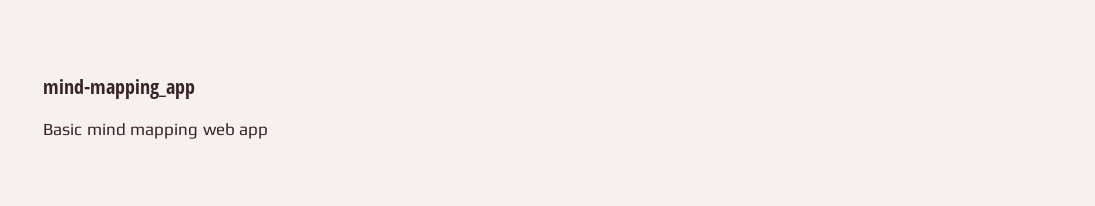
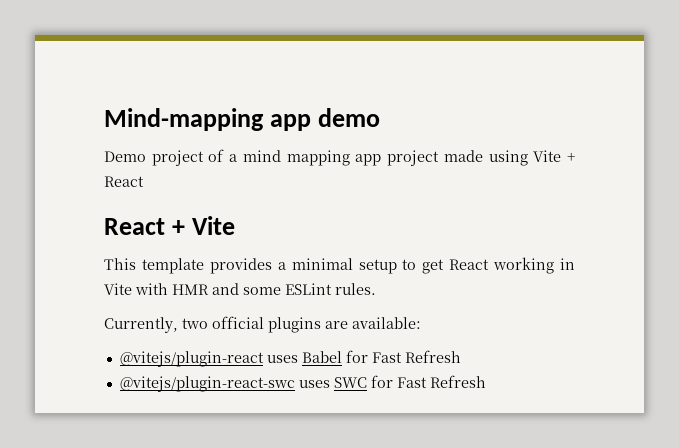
- mind-mapping_app
- Basic mind mapping web app
+ Mind-mapping app demo
+ Demo project of a mind mapping app project made using Vite + React
+ React + Vite
+ This template provides a minimal setup to get React working in Vite with HMR and some ESLint rules.
+ Currently, two official plugins are available:
+ @vitejs/plugin-react uses Babel for Fast Refresh
+ @vitejs/plugin-react-swc uses SWC for Fast Refresh

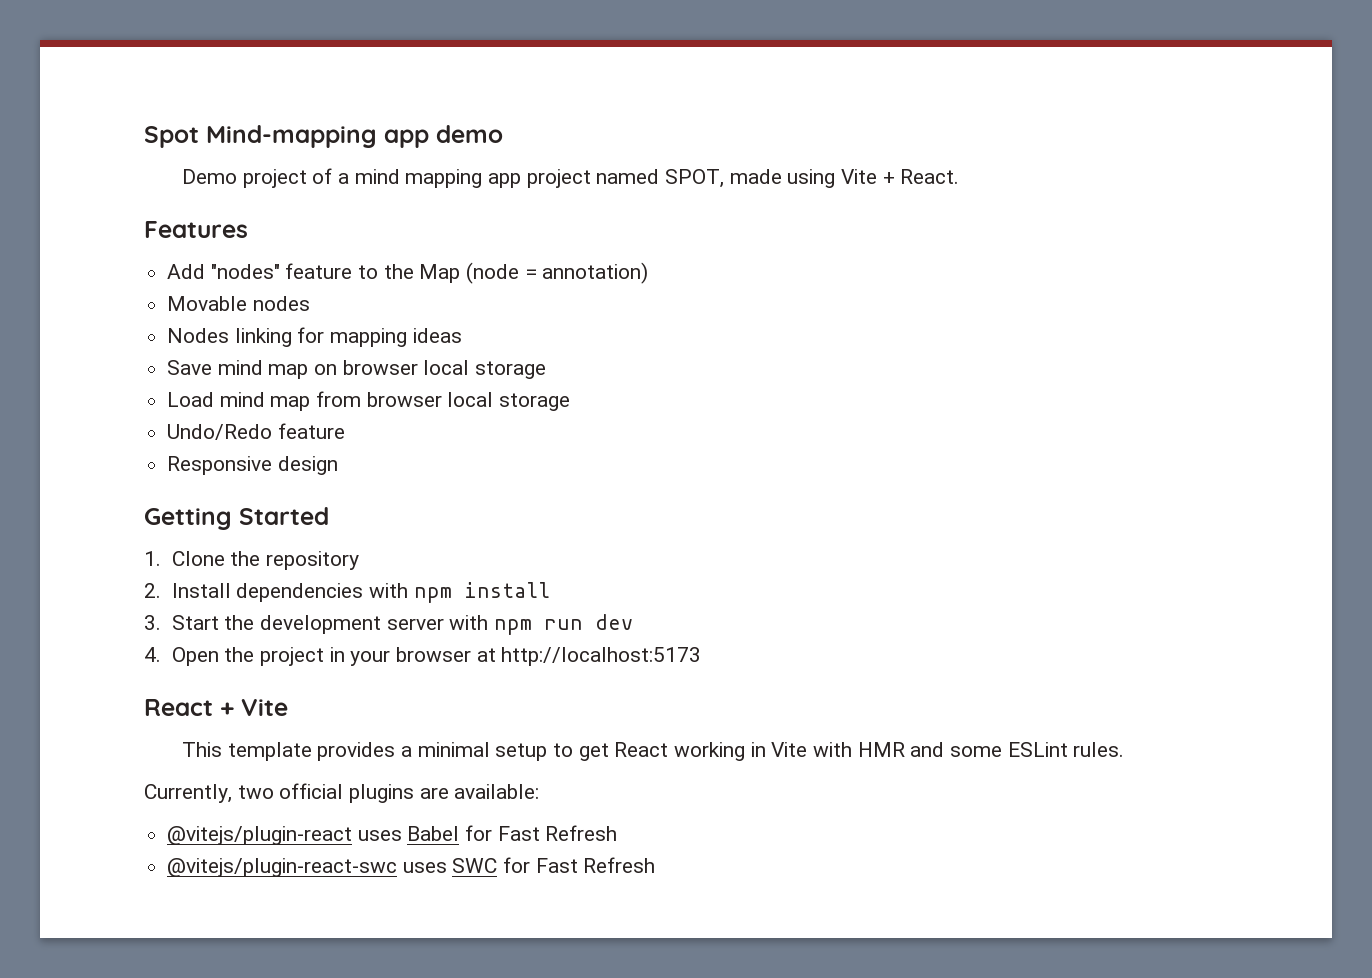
- Mind-mapping app demo
+ Spot Mind-mapping app demo
- Demo project of a mind mapping app project made using Vite + React
+ Demo project of a mind mapping app project named SPOT, made using Vite + React.
+ Features
+ Add "nodes" feature to the Map (node = annotation)
+ Movable nodes
+ Nodes linking for mapping ideas
+ Save mind map on browser local storage
+ Load mind map from browser local storage
+ Undo/Redo feature
+ Responsive design
+ Getting Started
+ 1. Clone the repository
+ 2. Install dependencies with npm install
+ 3. Start the development server with npm run dev
+ 4. Open the project in your browser at http://localhost:5173

